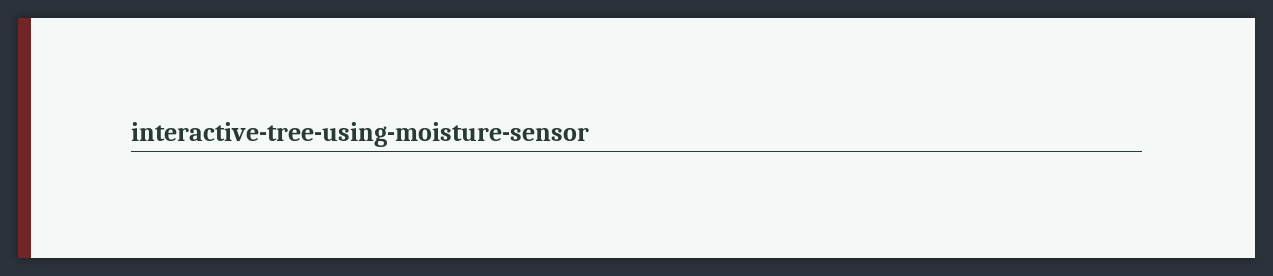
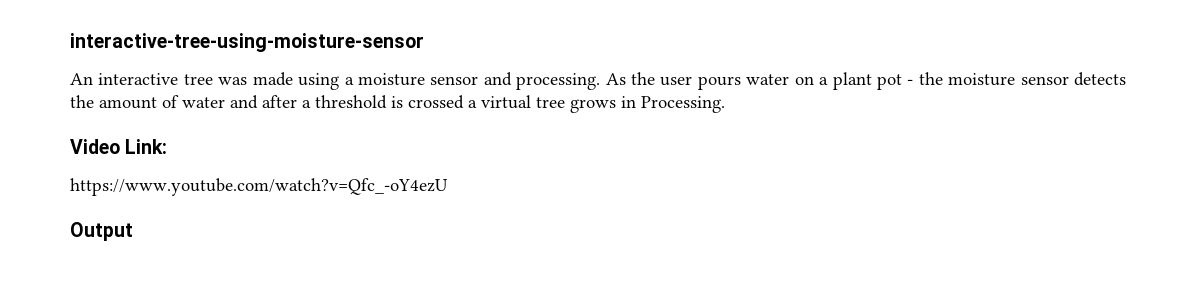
+ An interactive tree was made using a moisture sensor and processing. As the user pours water on a plant pot - the moisture sensor detects the amount of water and after a threshold is crossed a virtual tree grows in Processing.
+ Video Link:
+ https://www.youtube.com/watch?v=Qfc_-oY4ezU
+ Output

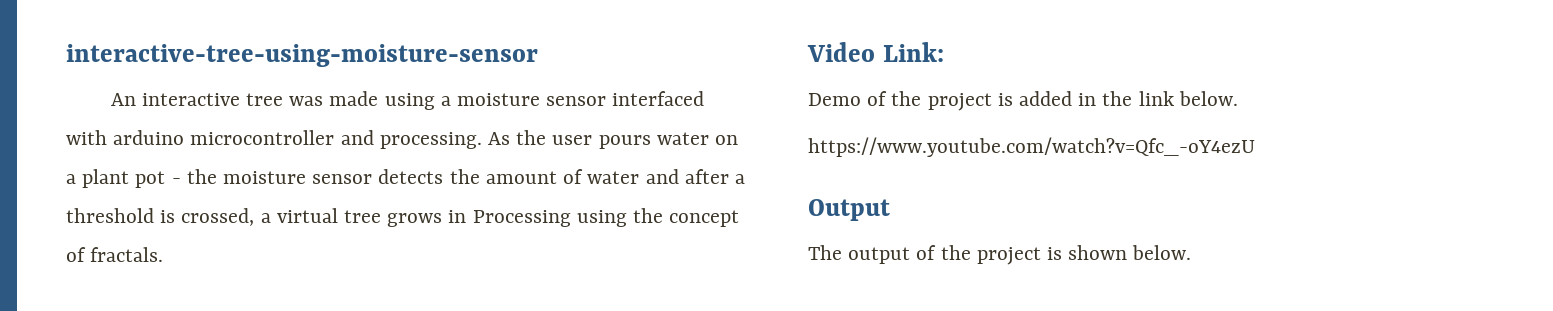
- An interactive tree was made using a moisture sensor and processing.
+ An interactive tree was made using a moisture sensor interfaced with arduino microcontroller and processing.
- As the user pours water on a plant pot - the moisture sensor detects the amount of water and after a threshold is crossed a virtual tree grows in Processing.
+ As the user pours water on a plant pot - the moisture sensor detects the amount of water and after a threshold is crossed, a virtual tree grows in Processing using the concept of fractals.
  Video Link:
+ Demo of the project is added in the link below.
  https://www.youtube.com/watch?v=Qfc_-oY4ezU
  Output
+ The output of the project is shown below.

